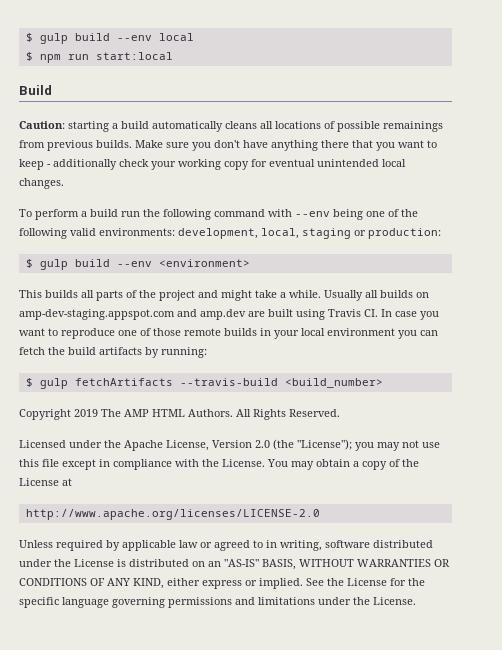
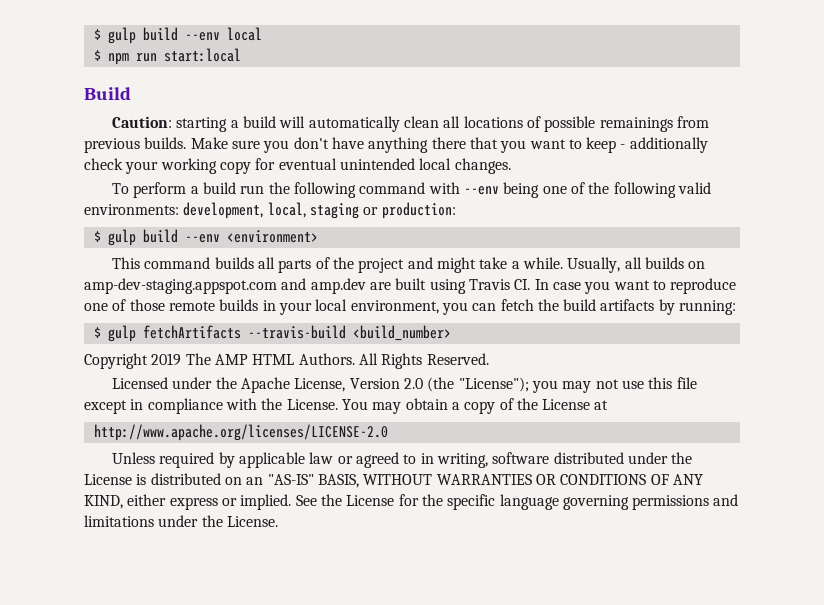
- Caution: starting a build automatically cleans all locations of possible remainings from previous builds.
+ Caution: starting a build will automatically clean all locations of possible remainings from previous builds.
- This builds all parts of the project and might take a while.
+ This command builds all parts of the project and might take a while.
- Usually all builds on amp-dev-staging.appspot.com and amp.dev are built using Travis CI. In case you want to reproduce one of those remote builds in your local environment you can fetch the build artifacts by running:
+ Usually, all builds on amp-dev-staging.appspot.com and amp.dev are built using Travis CI. In case you want to reproduce one of those remote builds in your local environment, you can fetch the build artifacts by running:

